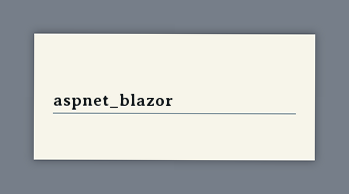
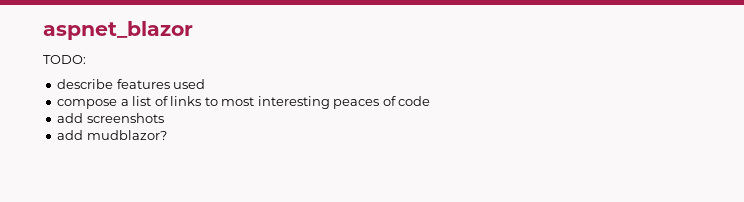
+ TODO:
+ describe features used
+ compose a list of links to most interesting peaces of code
+ add screenshots
+ add mudblazor?

